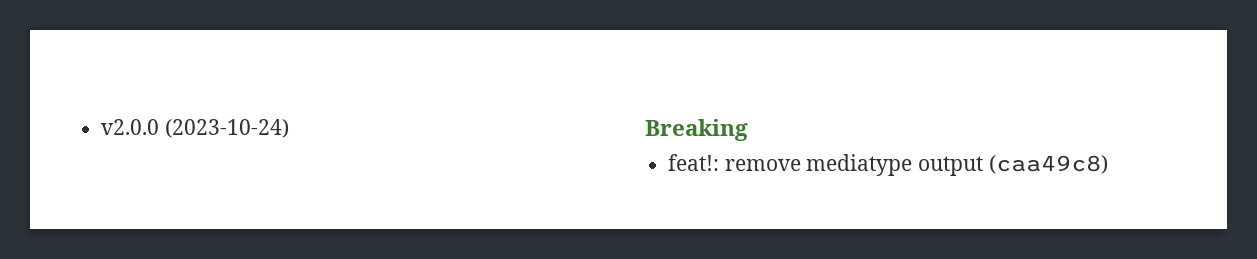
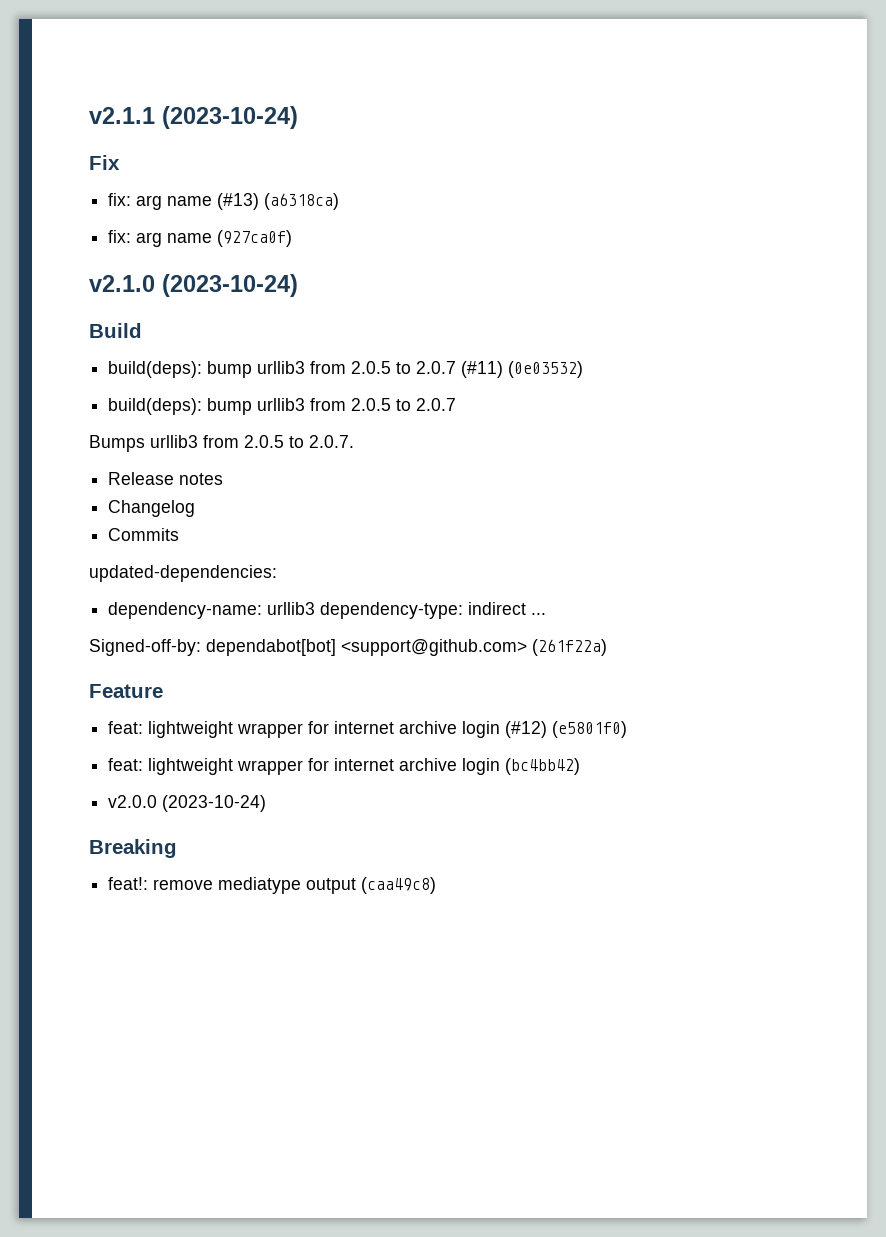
+ v2.1.1 (2023-10-24)
+ Fix
+ fix: arg name (#13) (a6318ca)
+ fix: arg name (927ca0f)
+ v2.1.0 (2023-10-24)
+ Build
+ build(deps): bump urllib3 from 2.0.5 to 2.0.7 (#11) (0e03532)
+ build(deps): bump urllib3 from 2.0.5 to 2.0.7
+ Bumps urllib3 from 2.0.5 to 2.0.7.
+ Release notes
+ Changelog
+ Commits
+ updated-dependencies:
+ dependency-name: urllib3 dependency-type: indirect ...
+ Signed-off-by: dependabot[bot] <support@github.com> (261f22a)
+ Feature
+ feat: lightweight wrapper for internet archive login (#12) (e5801f0)
+ feat: lightweight wrapper for internet archive login (bc4bb42)

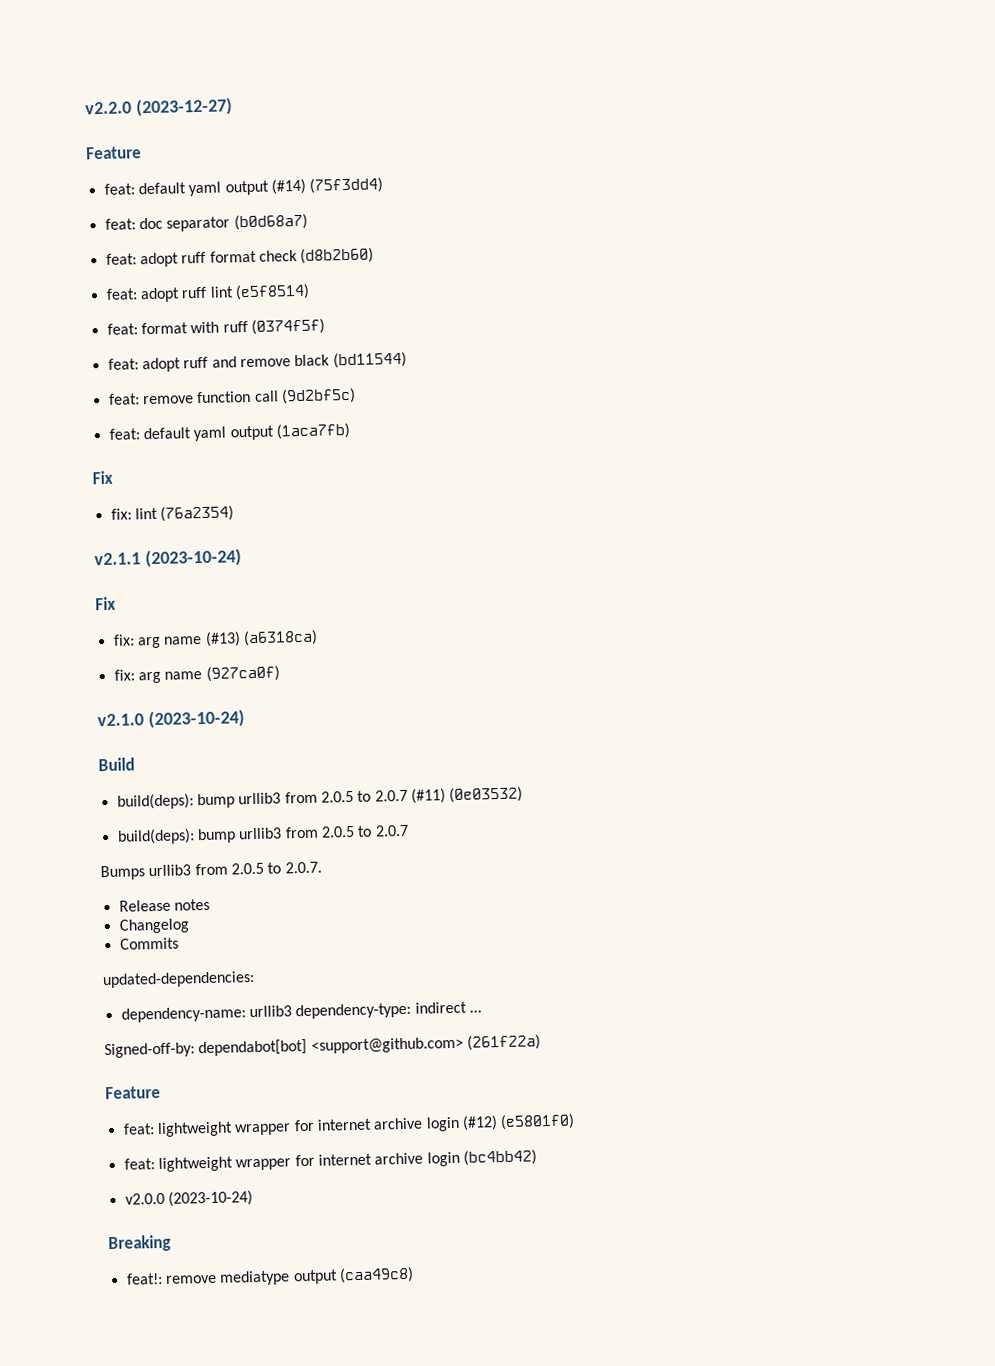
+ v2.2.0 (2023-12-27)
+ Feature
+ feat: default yaml output (#14) (75f3dd4)
+ feat: doc separator (b0d68a7)
+ feat: adopt ruff format check (d8b2b60)
+ feat: adopt ruff lint (e5f8514)
+ feat: format with ruff (0374f5f)
+ feat: adopt ruff and remove black (bd11544)
+ feat: remove function call (9d2bf5c)
+ feat: default yaml output (1aca7fb)
+ Fix
+ fix: lint (76a2354)

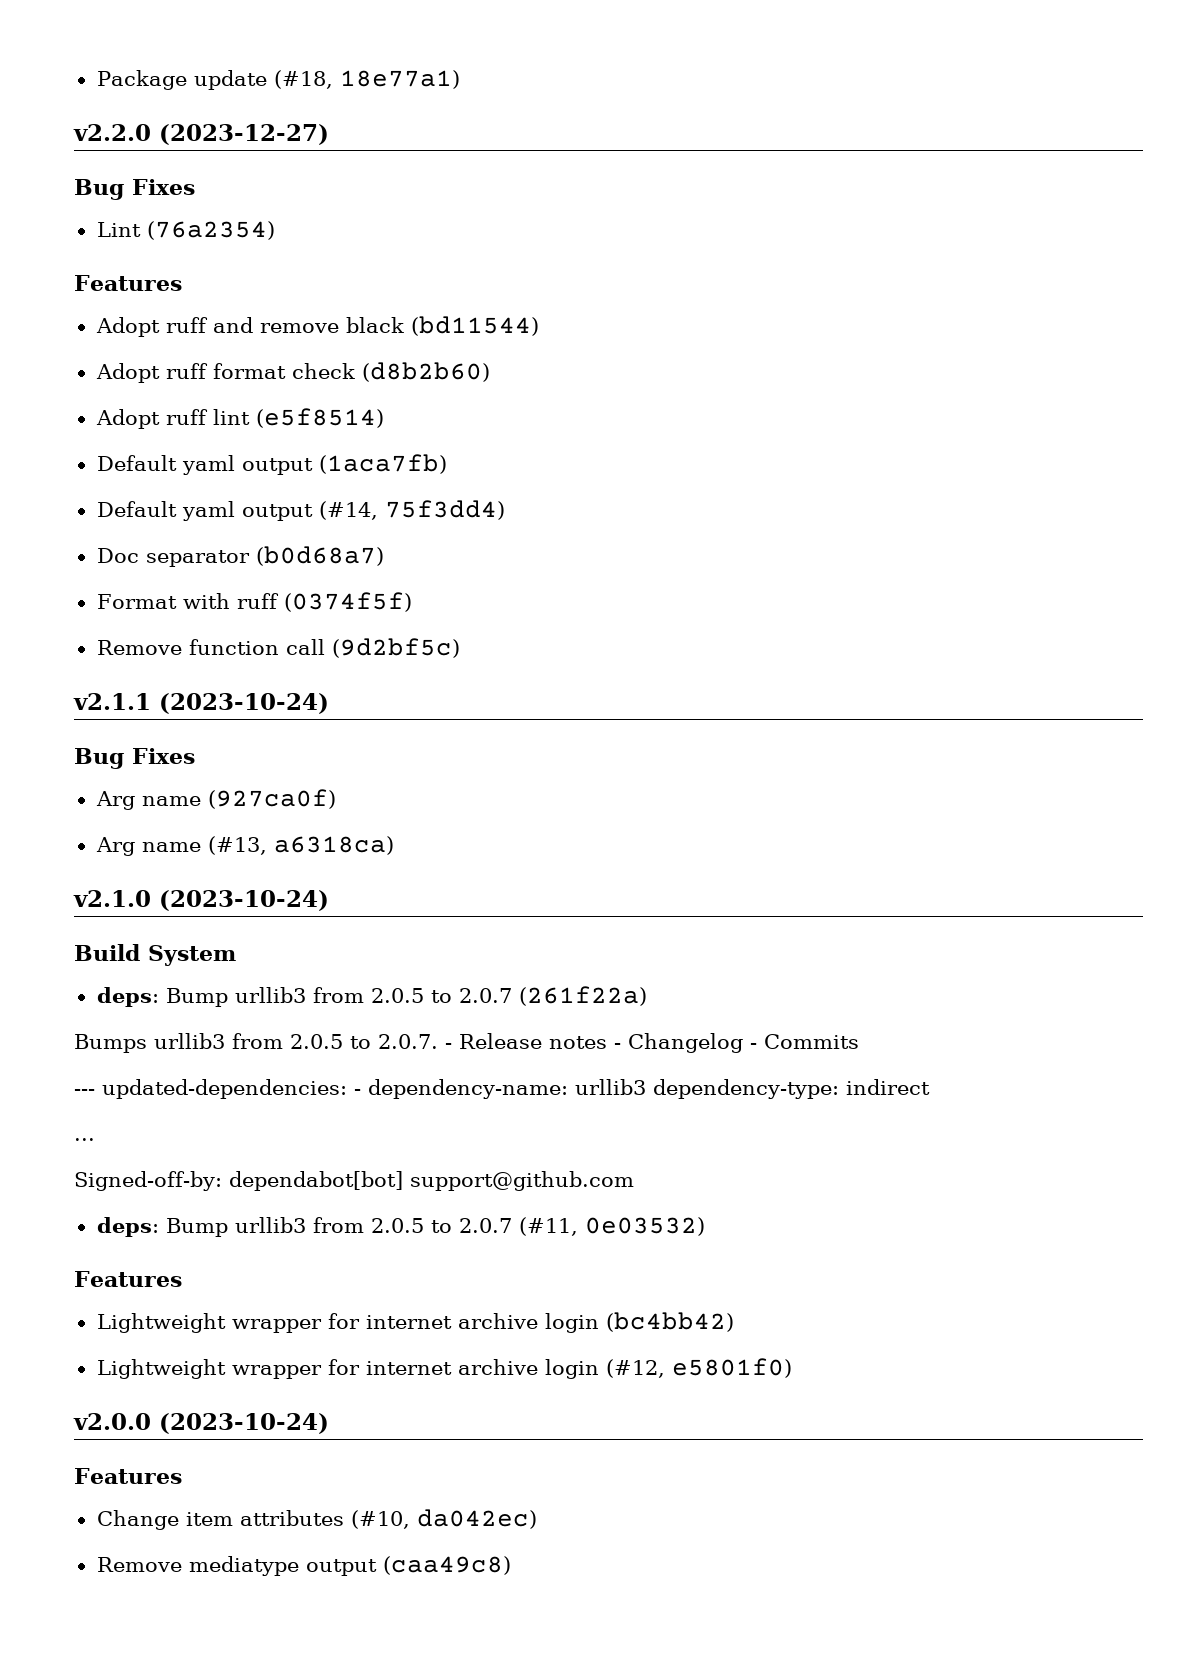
+ Package update (#18, 18e77a1)
  v2.2.0 (2023-12-27)
- Feature
- feat: default yaml output (#14) (75f3dd4)
- feat: doc separator (b0d68a7)
- feat: adopt ruff format check (d8b2b60)
- feat: adopt ruff lint (e5f8514)
- feat: format with ruff (0374f5f)
- feat: adopt ruff and remove black (bd11544)
+ Bug Fixes
+ Lint (76a2354)
+ Features
+ Adopt ruff and remove black (bd11544)
- feat: remove function call (9d2bf5c)
- feat: default yaml output (1aca7fb)
- Fix
- fix: lint (76a2354)
+ Adopt ruff format check (d8b2b60)
+ Adopt ruff lint (e5f8514)
+ Default yaml output (1aca7fb)
+ Default yaml output (#14, 75f3dd4)
+ Doc separator (b0d68a7)
+ Format with ruff (0374f5f)
+ Remove function call (9d2bf5c)
  v2.1.1 (2023-10-24)
- Fix
- fix: arg name (#13) (a6318ca)
- fix: arg name (927ca0f)
+ Bug Fixes
+ Arg name (927ca0f)
+ Arg name (#13, a6318ca)
- Build
- build(deps): bump urllib3 from 2.0.5 to 2.0.7 (#11) (0e03532)
- build(deps): bump urllib3 from 2.0.5 to 2.0.7
+ Build System
+ deps: Bump urllib3 from 2.0.5 to 2.0.7 (261f22a)
- Bumps urllib3 from 2.0.5 to 2.0.7.
- Release notes
- Changelog
- Commits
+ Bumps urllib3 from 2.0.5 to 2.0.7. - Release notes - Changelog - Commits
- updated-dependencies:
- dependency-name: urllib3 dependency-type: indirect ...
+ --- updated-dependencies: - dependency-name: urllib3 dependency-type: indirect
+ ...
- Signed-off-by: dependabot[bot] <support@github.com> (261f22a)
- Feature
- feat: lightweight wrapper for internet archive login (#12) (e5801f0)
- feat: lightweight wrapper for internet archive login (bc4bb42)
+ Signed-off-by: dependabot[bot] support@github.com
+ deps: Bump urllib3 from 2.0.5 to 2.0.7 (#11, 0e03532)
+ Features
+ Lightweight wrapper for internet archive login (bc4bb42)
+ Lightweight wrapper for internet archive login (#12, e5801f0)
  v2.0.0 (2023-10-24)
- Breaking
- feat!: remove mediatype output (caa49c8)
+ Features
+ Change item attributes (#10, da042ec)
+ Remove mediatype output (caa49c8)

